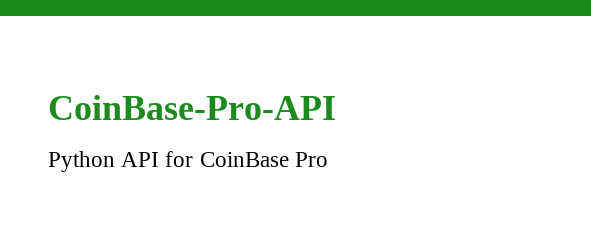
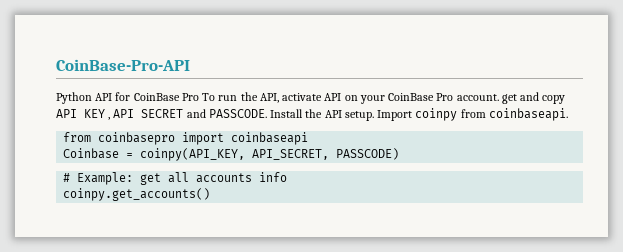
- Python API for CoinBase Pro
+ Python API for CoinBase Pro To run the API, activate API on your CoinBase Pro account. get and copy API KEY , API SECRET and PASSCODE. Install the API setup. Import coinpy from coinbaseapi.
+ from coinbasepro import coinbaseapi
+ Coinbase = coinpy(API_KEY, API_SECRET, PASSCODE)
+ # Example: get all accounts info
+ coinpy.get_accounts()

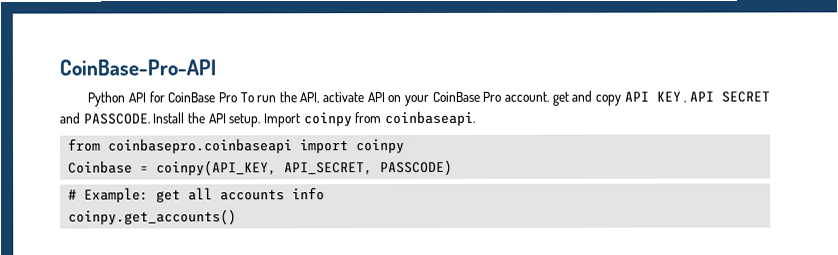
- from coinbasepro import coinbaseapi
+ from coinbasepro.coinbaseapi import coinpy

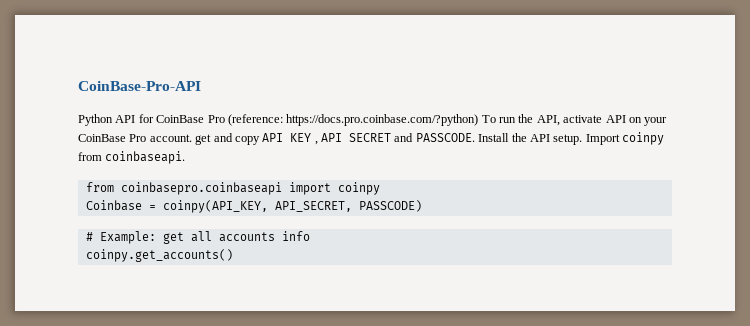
- Python API for CoinBase Pro To run the API, activate API on your CoinBase Pro account. get and copy API KEY , API SECRET and PASSCODE.
+ Python API for CoinBase Pro (reference: https://docs.pro.coinbase.com/?python) To run the API, activate API on your CoinBase Pro account. get and copy API KEY , API SECRET and PASSCODE.

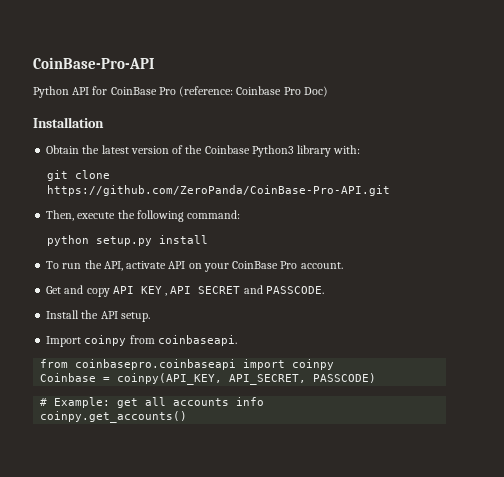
- Python API for CoinBase Pro (reference: https://docs.pro.coinbase.com/?python) To run the API, activate API on your CoinBase Pro account. get and copy API KEY , API SECRET and PASSCODE. Install the API setup. Import coinpy from coinbaseapi.
+ Python API for CoinBase Pro (reference: Coinbase Pro Doc)
+ Installation
+ Obtain the latest version of the Coinbase Python3 library with:
+ git clone https://github.com/ZeroPanda/CoinBase-Pro-API.git
+ Then, execute the following command:
+ python setup.py install
+ To run the API, activate API on your CoinBase Pro account.
+ Get and copy API KEY , API SECRET and PASSCODE.
+ Install the API setup.
+ Import coinpy from coinbaseapi.

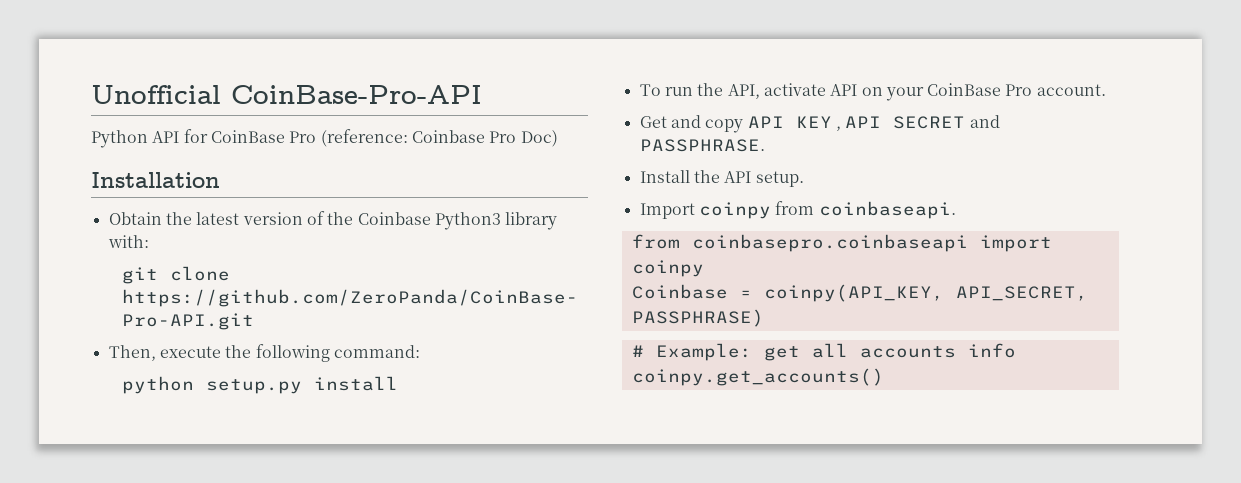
- CoinBase-Pro-API
+ Unofficial CoinBase-Pro-API
- Get and copy API KEY , API SECRET and PASSCODE.
+ Get and copy API KEY , API SECRET and PASSPHRASE.
- Coinbase = coinpy(API_KEY, API_SECRET, PASSCODE)
+ Coinbase = coinpy(API_KEY, API_SECRET, PASSPHRASE)

